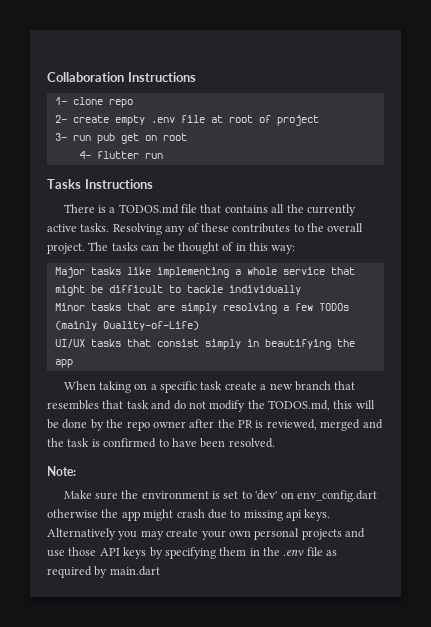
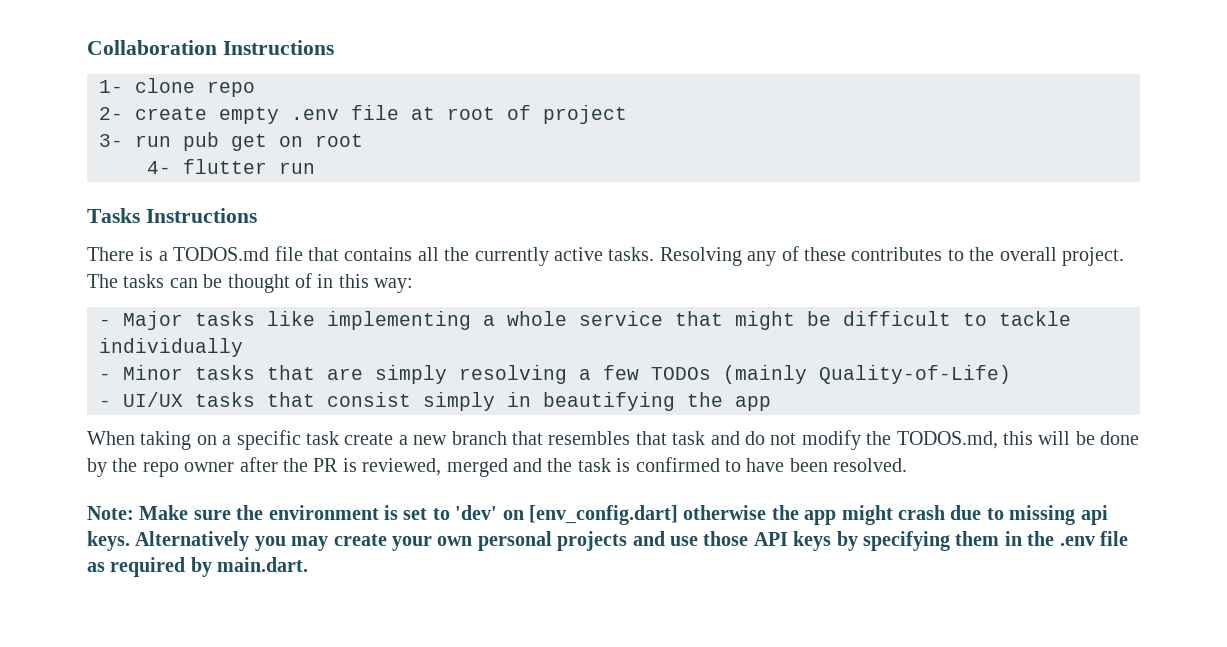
- Major tasks like implementing a whole service that might be difficult to tackle individually
+ - Major tasks like implementing a whole service that might be difficult to tackle individually
- Minor tasks that are simply resolving a few TODOs (mainly Quality-of-Life)
+ - Minor tasks that are simply resolving a few TODOs (mainly Quality-of-Life)
- UI/UX tasks that consist simply in beautifying the app
+ - UI/UX tasks that consist simply in beautifying the app
- Note:
- Make sure the environment is set to 'dev' on env_config.dart otherwise the app might crash due to missing api keys.
+ Note: Make sure the environment is set to 'dev' on [env_config.dart] otherwise the app might crash due to missing api keys.
- Alternatively you may create your own personal projects and use those API keys by specifying them in the .env file as required by main.dart
+ Alternatively you may create your own personal projects and use those API keys by specifying them in the .env file as required by main.dart.

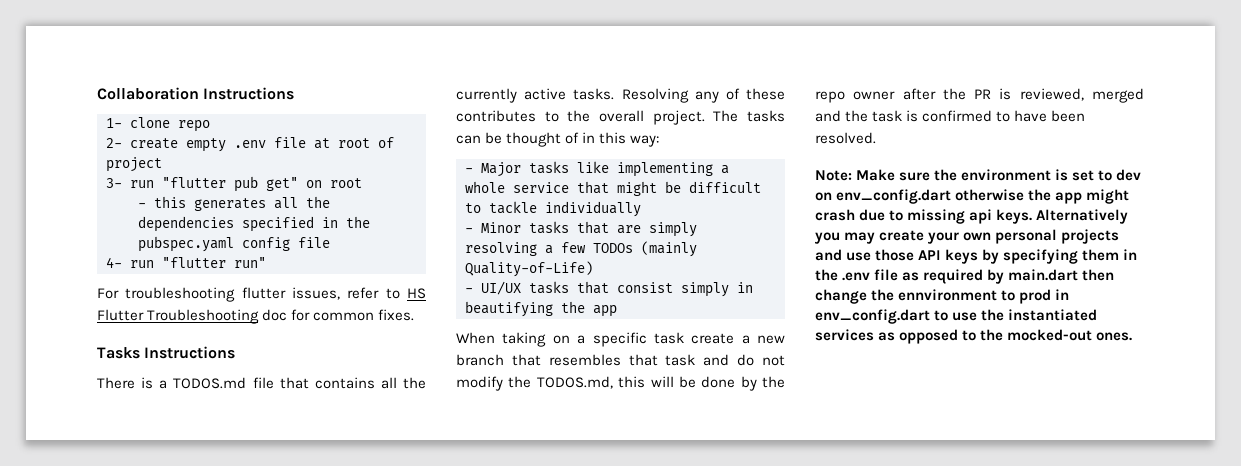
- 3- run pub get on root
+ 3- run "flutter pub get" on root
- 4- flutter run
+ - this generates all the dependencies specified in the pubspec.yaml config file
+ 4- run "flutter run"
+ For troubleshooting flutter issues, refer to HS Flutter Troubleshooting doc for common fixes.
- Note: Make sure the environment is set to 'dev' on [env_config.dart] otherwise the app might crash due to missing api keys.
+ Note: Make sure the environment is set to dev on env_config.dart otherwise the app might crash due to missing api keys.
- Alternatively you may create your own personal projects and use those API keys by specifying them in the .env file as required by main.dart.
+ Alternatively you may create your own personal projects and use those API keys by specifying them in the .env file as required by main.dart then change the ennvironment to prod in env_config.dart to use the instantiated services as opposed to the mocked-out ones.

